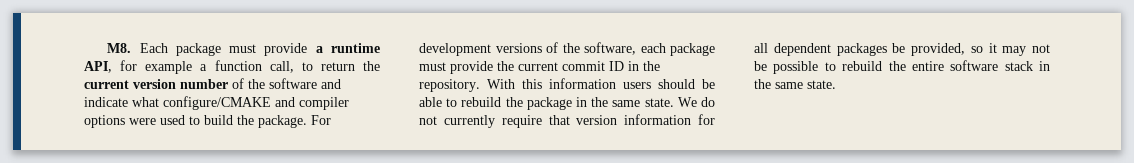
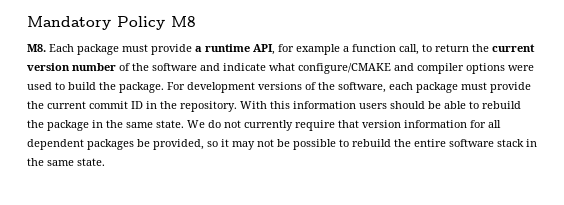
+ Mandatory Policy M8

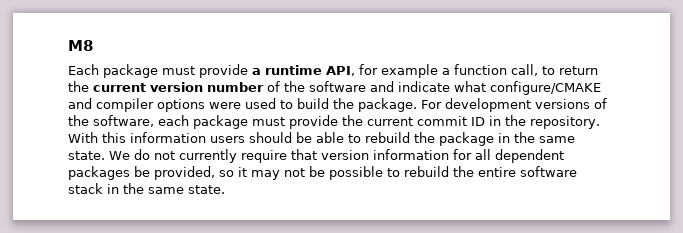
- Mandatory Policy M8
+ M8
- M8. Each package must provide a runtime API, for example a function call, to return the current version number of the software and indicate what configure/CMAKE and compiler options were used to build the package.
+ Each package must provide a runtime API, for example a function call, to return the current version number of the software and indicate what configure/CMAKE and compiler options were used to build the package.

